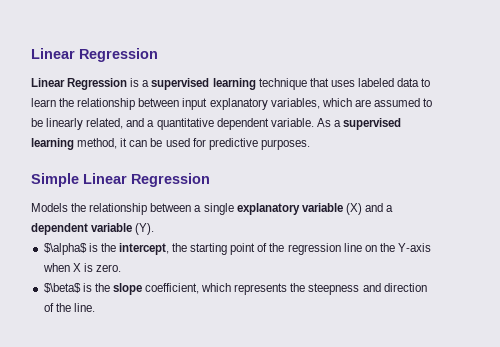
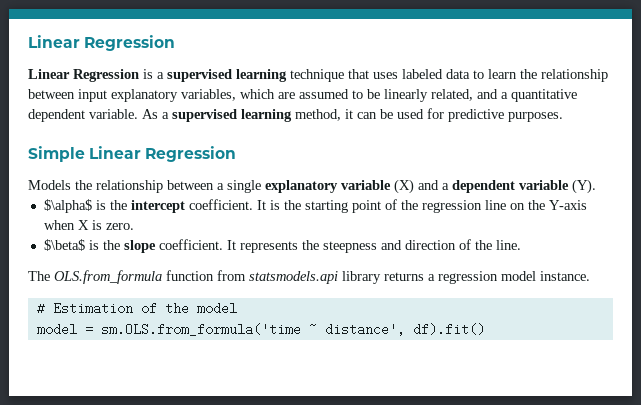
- $\alpha$ is the intercept, the starting point of the regression line on the Y-axis when X is zero.
+ $\alpha$ is the intercept coefficient. It is the starting point of the regression line on the Y-axis when X is zero.
- $\beta$ is the slope coefficient, which represents the steepness and direction of the line.
+ $\beta$ is the slope coefficient. It represents the steepness and direction of the line.
+ The OLS.from_formula function from statsmodels.api library returns a regression model instance.
+ # Estimation of the model
+ model = sm.OLS.from_formula('time ~ distance', df).fit()

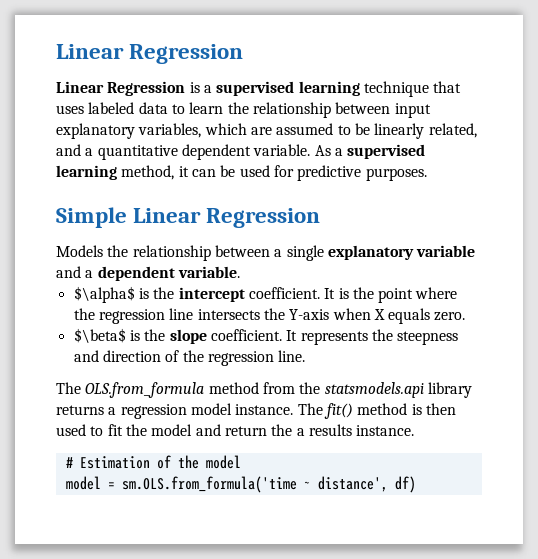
- Models the relationship between a single explanatory variable (X) and a dependent variable (Y).
+ Models the relationship between a single explanatory variable and a dependent variable.
- It is the starting point of the regression line on the Y-axis when X is zero.
+ It is the point where the regression line intersects the Y-axis when X equals zero.
- It represents the steepness and direction of the line.
+ It represents the steepness and direction of the regression line.
- The OLS.from_formula function from statsmodels.api library returns a regression model instance.
+ The OLS.from_formula method from the statsmodels.api library returns a regression model instance. The fit() method is then used to fit the model and return the a results instance.
- model = sm.OLS.from_formula('time ~ distance', df).fit()
+ model = sm.OLS.from_formula('time ~ distance', df)

